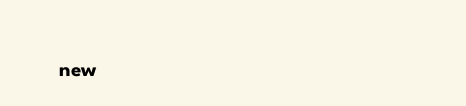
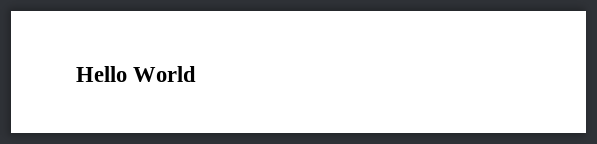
- new
+ Hello World

